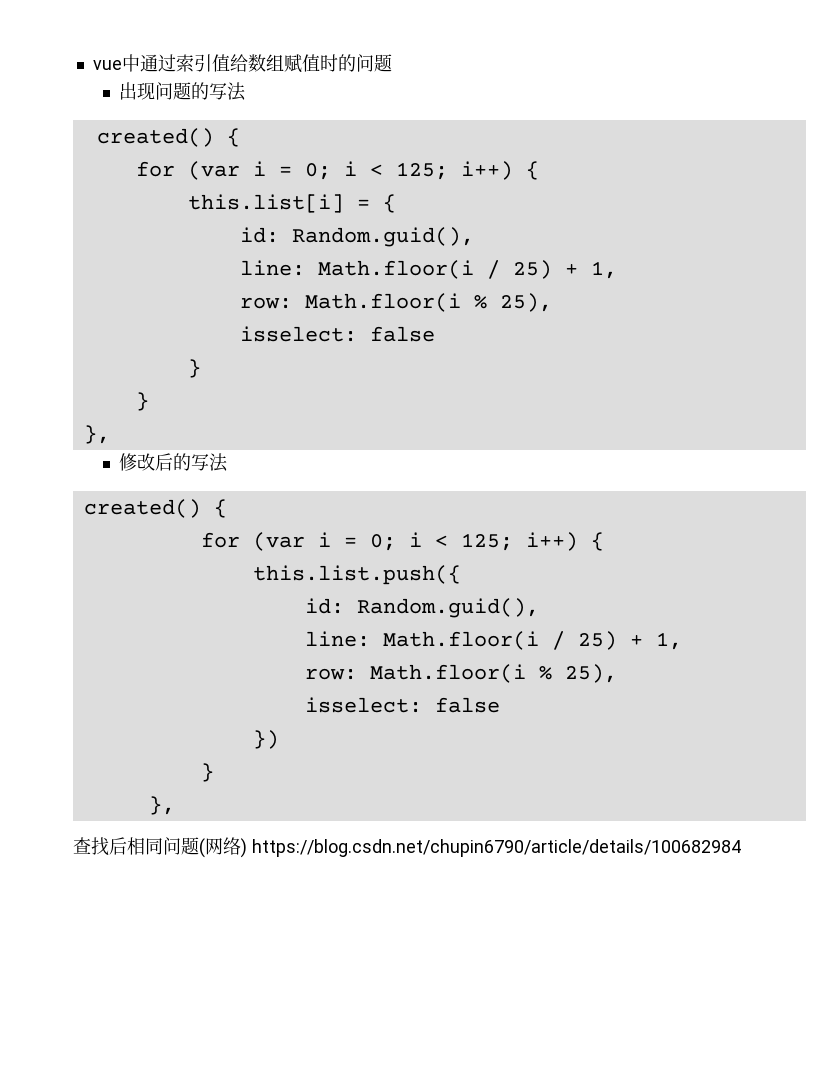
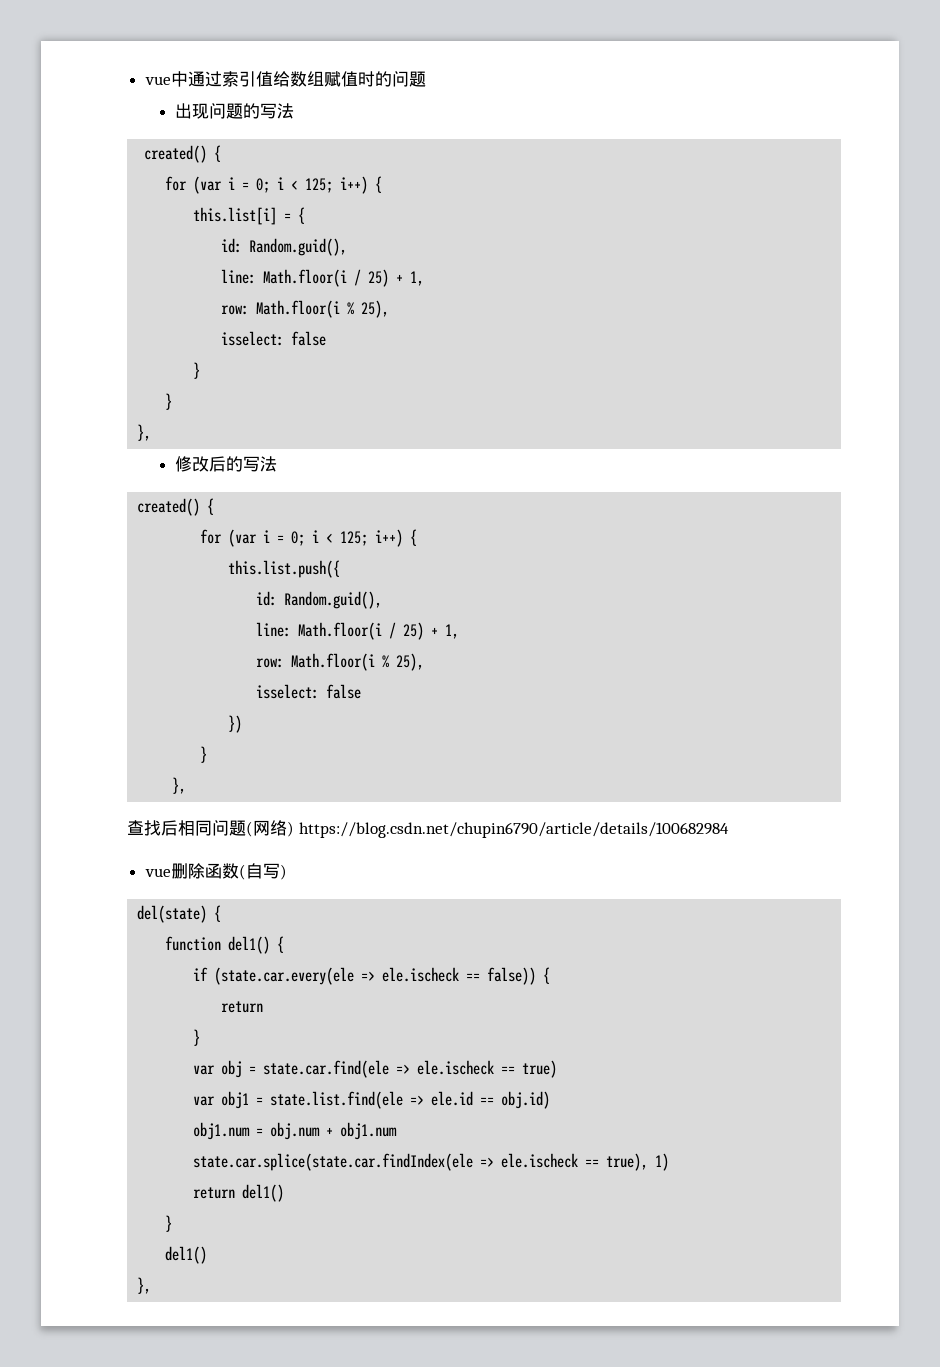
+ vue删除函数(自写)
+ del(state) {
+ function del1() {
+ if (state.car.every(ele => ele.ischeck == false)) {
+ return
+ }
+ var obj = state.car.find(ele => ele.ischeck == true)
+ var obj1 = state.list.find(ele => ele.id == obj.id)
+ obj1.num = obj.num + obj1.num
+ state.car.splice(state.car.findIndex(ele => ele.ischeck == true), 1)
+ return del1()
+ }
+ del1()
+ },

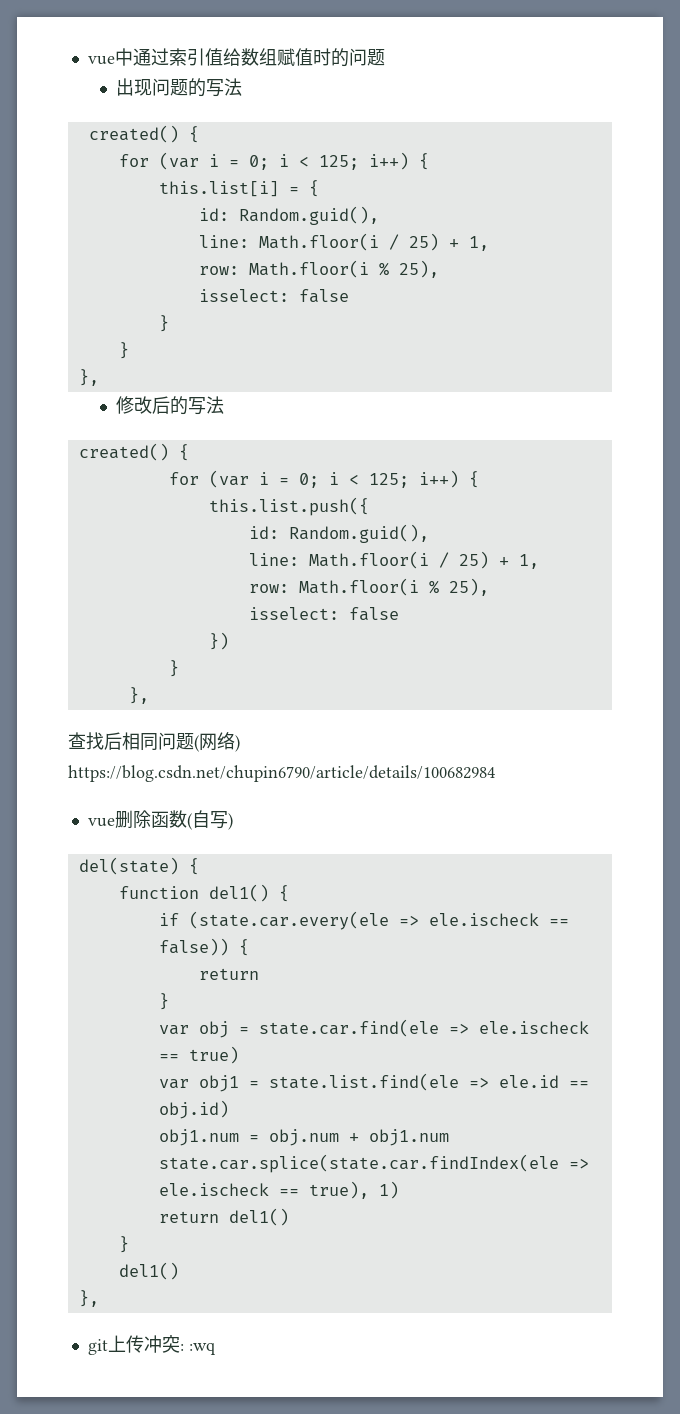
+ git上传冲突: :wq

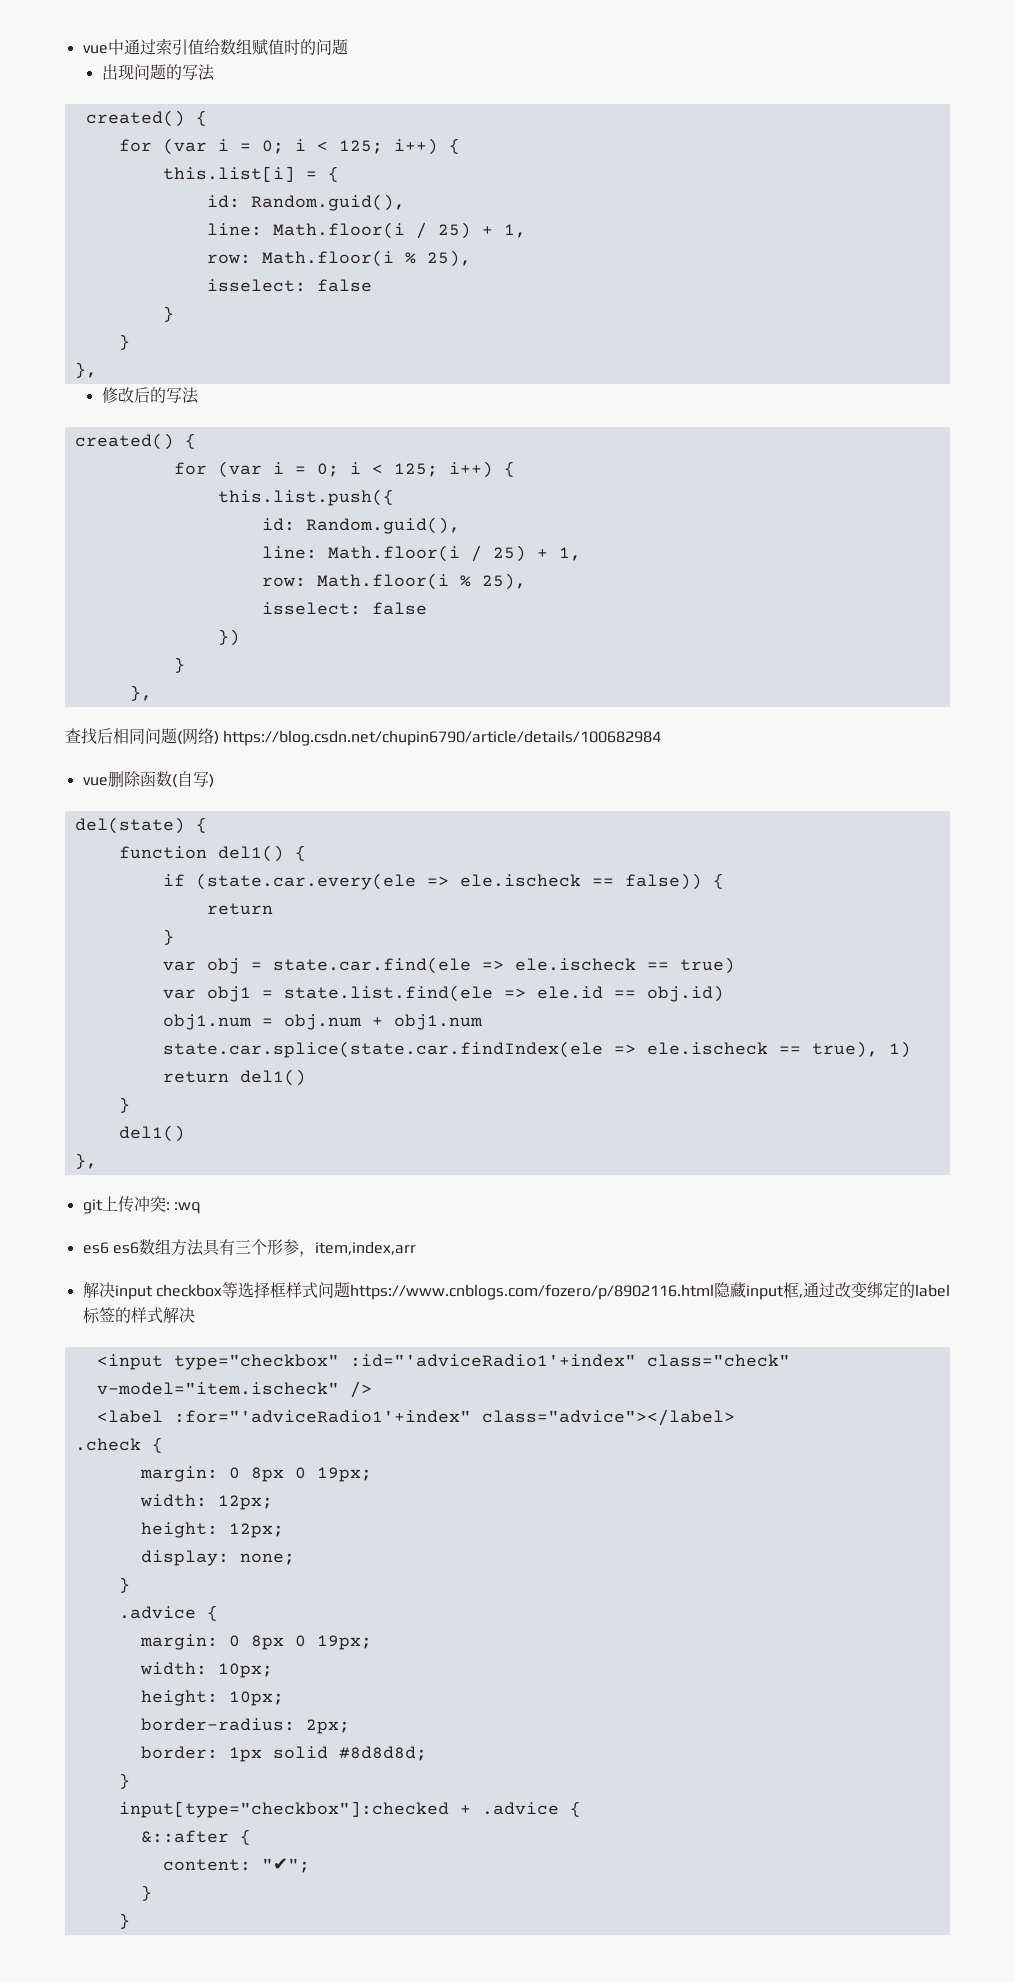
+ es6 es6数组方法具有三个形参，item,index,arr
+ 解决input checkbox等选择框样式问题https://www.cnblogs.com/fozero/p/8902116.html隐藏input框,通过改变绑定的label标签的样式解决
+ <input type="checkbox" :id="'adviceRadio1'+index" class="check" v-model="item.ischeck" />
+ <label :for="'adviceRadio1'+index" class="advice"></label>
+ .check {
+ margin: 0 8px 0 19px;
+ width: 12px;
+ height: 12px;
+ display: none;
+ }
+ .advice {
+ margin: 0 8px 0 19px;
+ width: 10px;
+ height: 10px;
+ border-radius: 2px;
+ border: 1px solid #8d8d8d;
+ }
+ input[type="checkbox"]:checked + .advice {
+ &::after {
+ content: "✔";
+ }
+ }

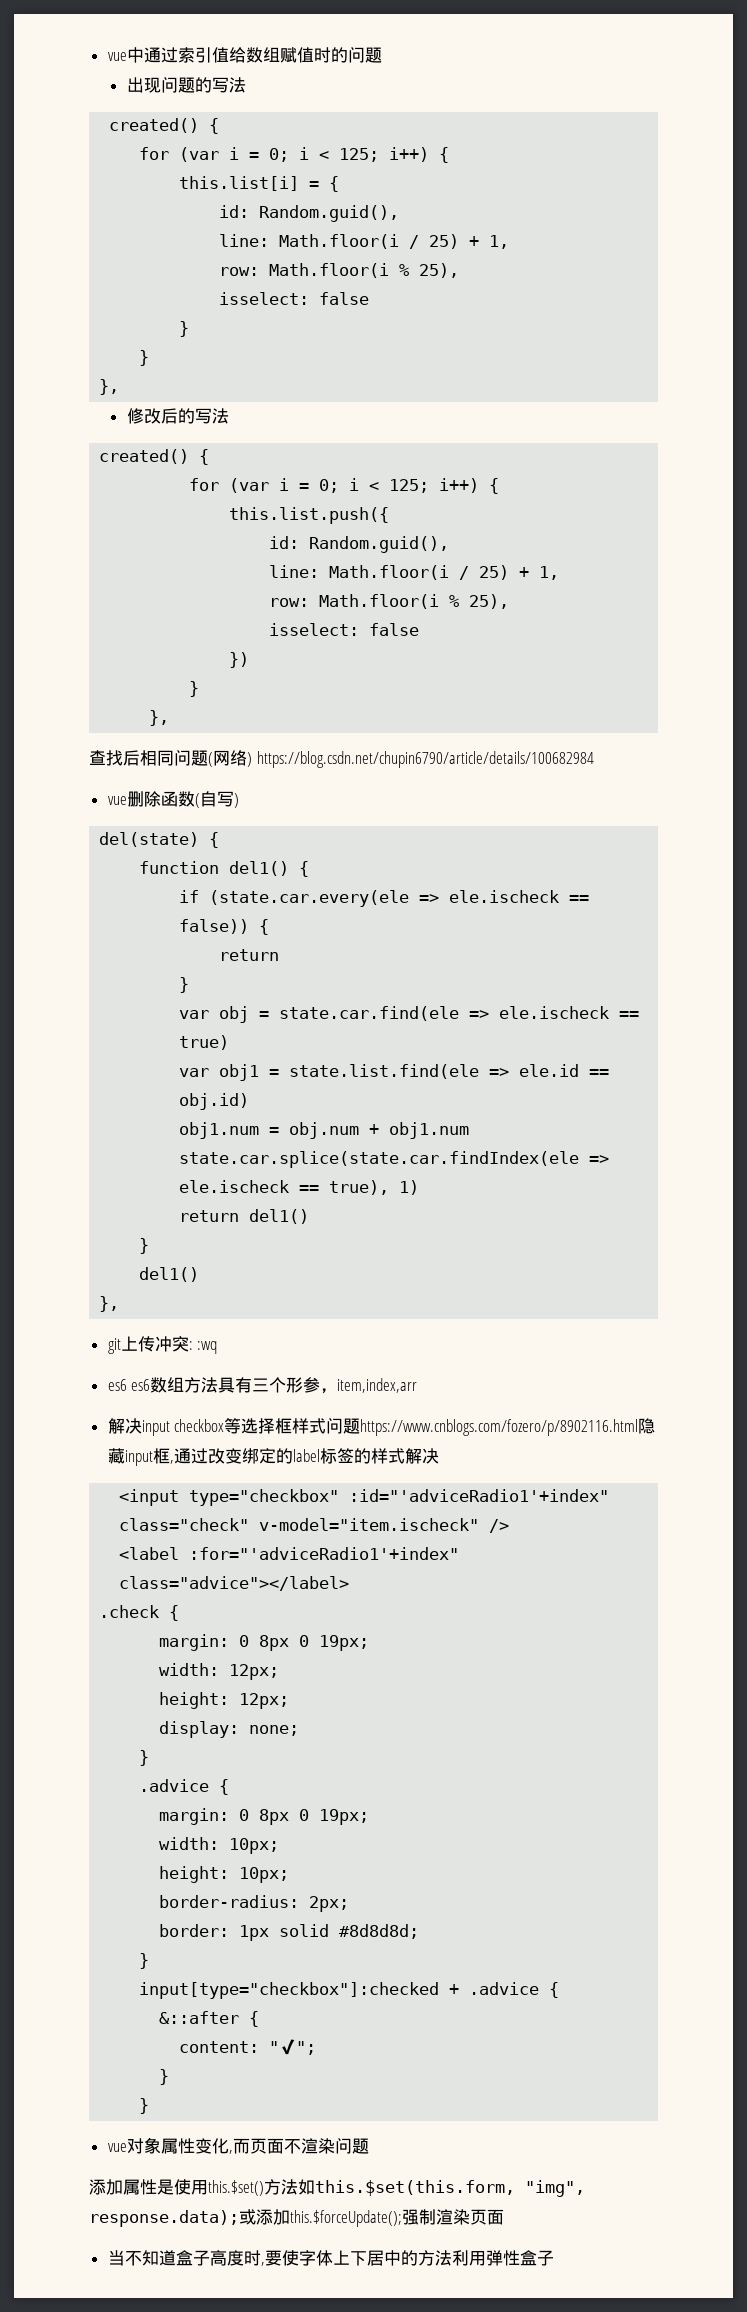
+ vue对象属性变化,而页面不渲染问题
+ 添加属性是使用this.$set()方法如this.$set(this.form, "img", response.data);或添加this.$forceUpdate();强制渲染页面
+ 当不知道盒子高度时,要使字体上下居中的方法利用弹性盒子

